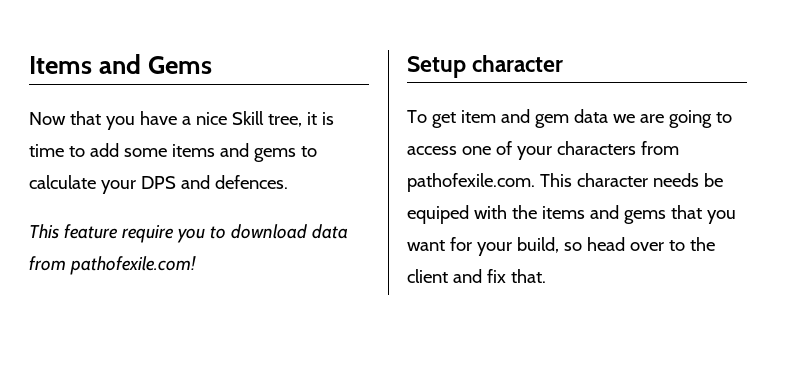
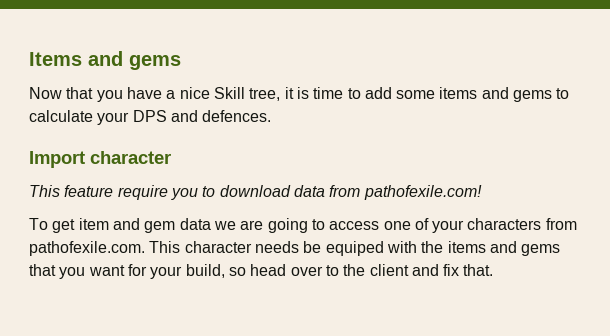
- Items and Gems
+ Items and gems
+ Import character
- Setup character

